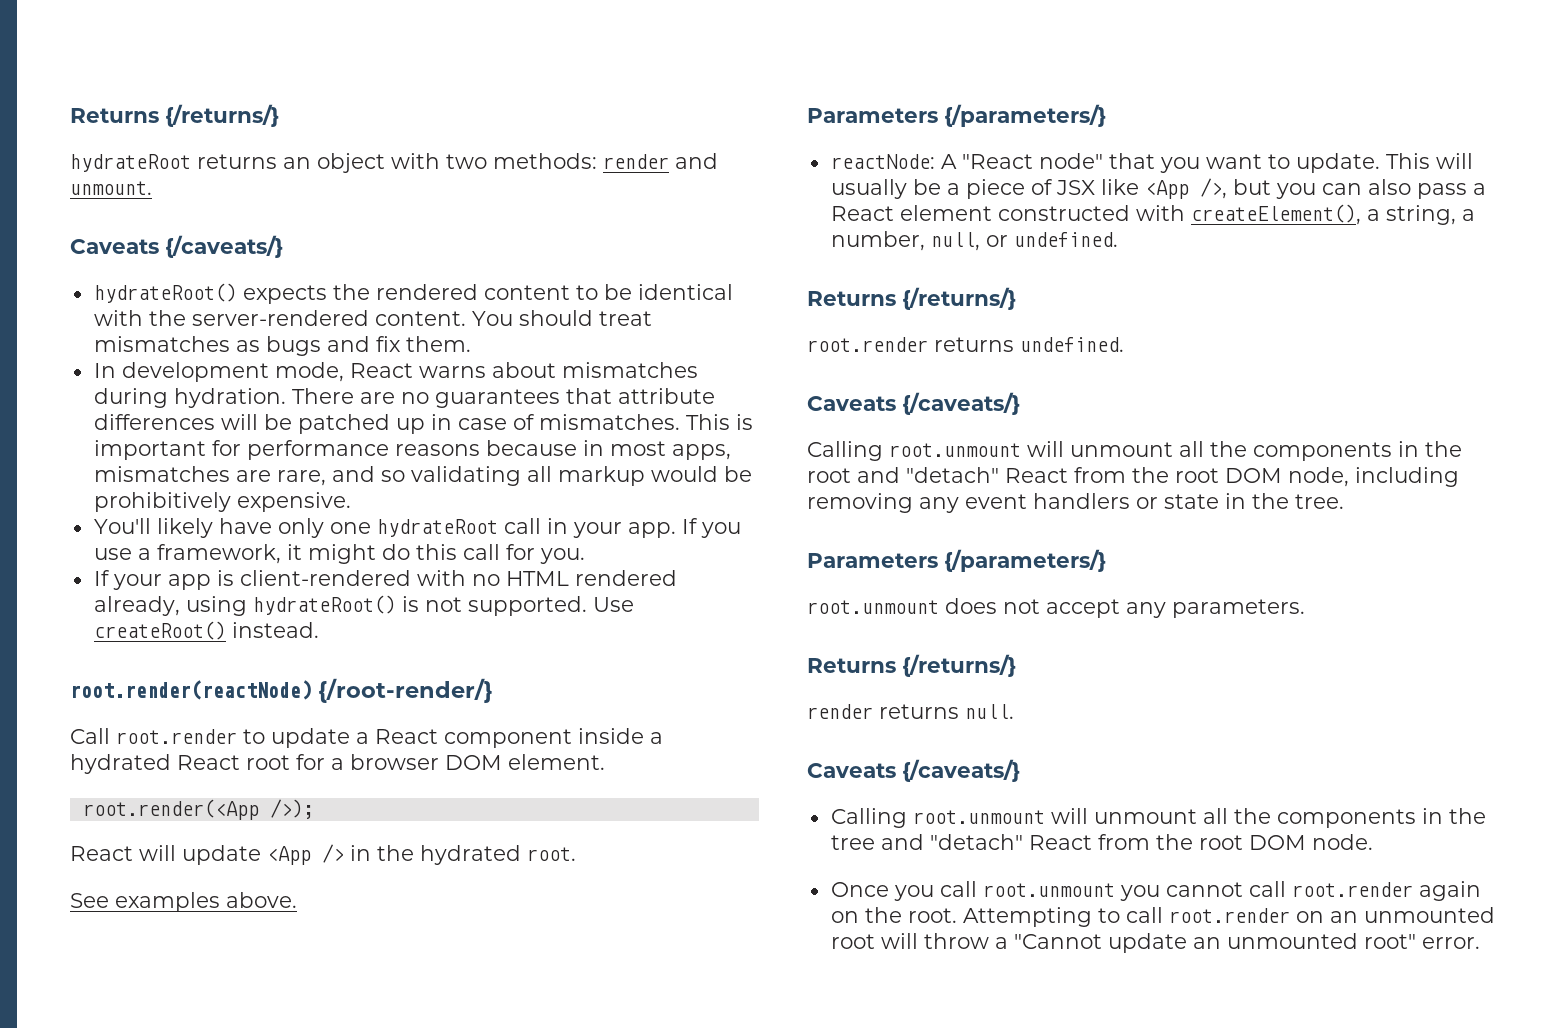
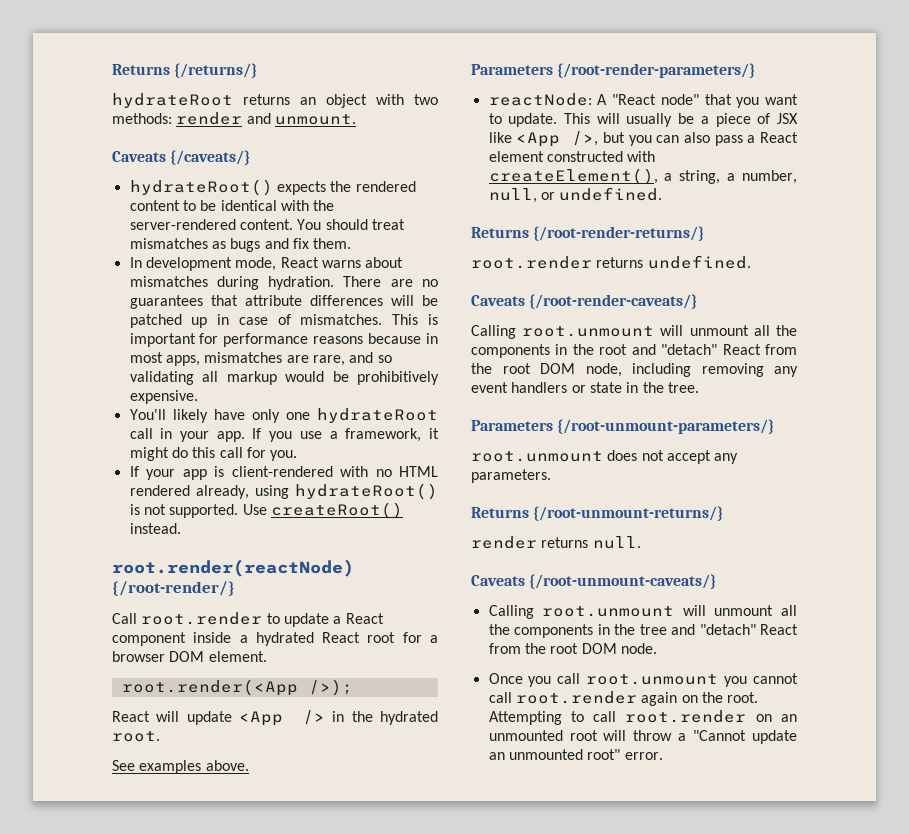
  See examples above.
- Parameters {/parameters/}
+ Parameters {/root-render-parameters/}
  This will usually be a piece of JSX like <App />, but you can also pass a React element constructed with createElement(), a string, a number, null, or undefined.
- Returns {/returns/}
+ Returns {/root-render-returns/}
  root.render returns undefined.
- Caveats {/caveats/}
+ Caveats {/root-render-caveats/}
  Calling root.unmount will unmount all the components in the root and "detach" React from the root DOM node, including removing any event handlers or state in the tree.
- Parameters {/parameters/}
+ Parameters {/root-unmount-parameters/}
  root.unmount does not accept any parameters.
- Returns {/returns/}
+ Returns {/root-unmount-returns/}
  render returns null.
- Caveats {/caveats/}
+ Caveats {/root-unmount-caveats/}

